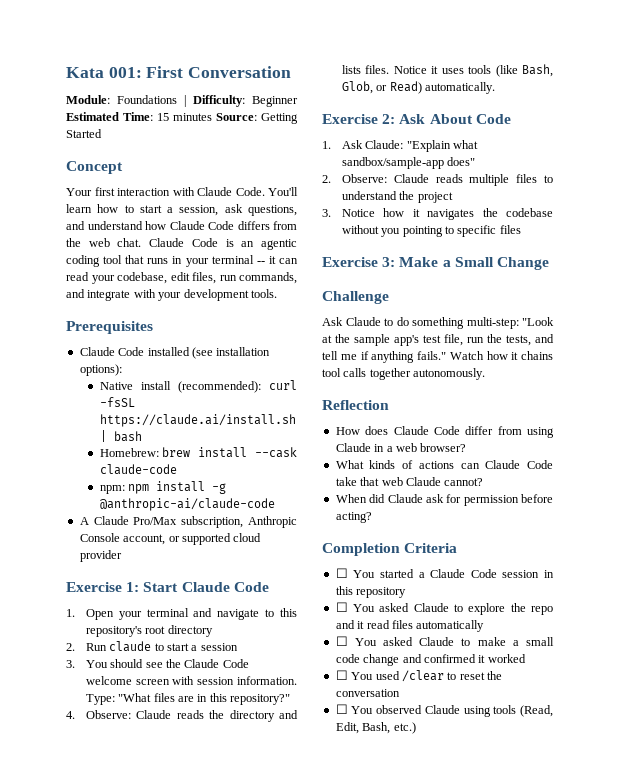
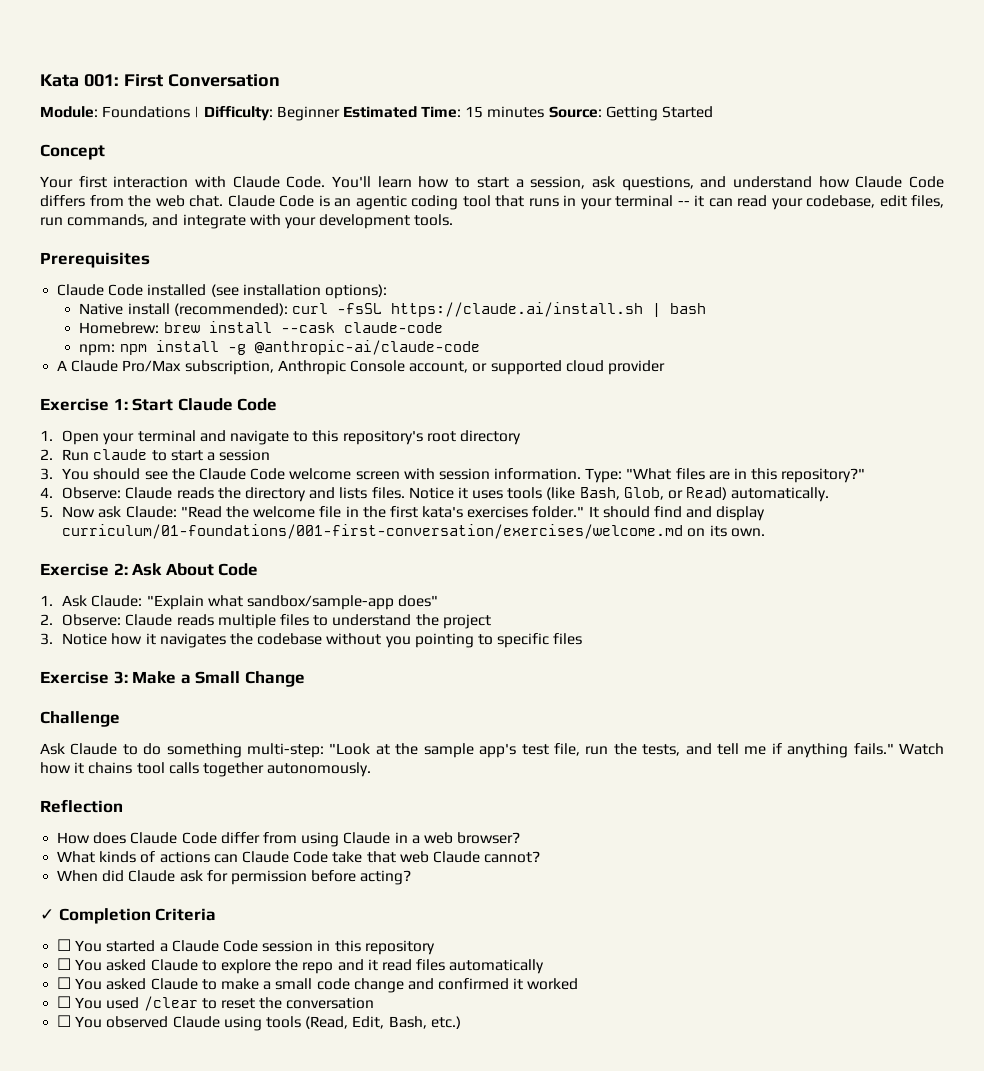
+ 5. Now ask Claude: "Read the welcome file in the first kata's exercises folder." It should find and display curriculum/01-foundations/001-first-conversation/exercises/welcome.md on its own.
- Completion Criteria
+ ✓ Completion Criteria

